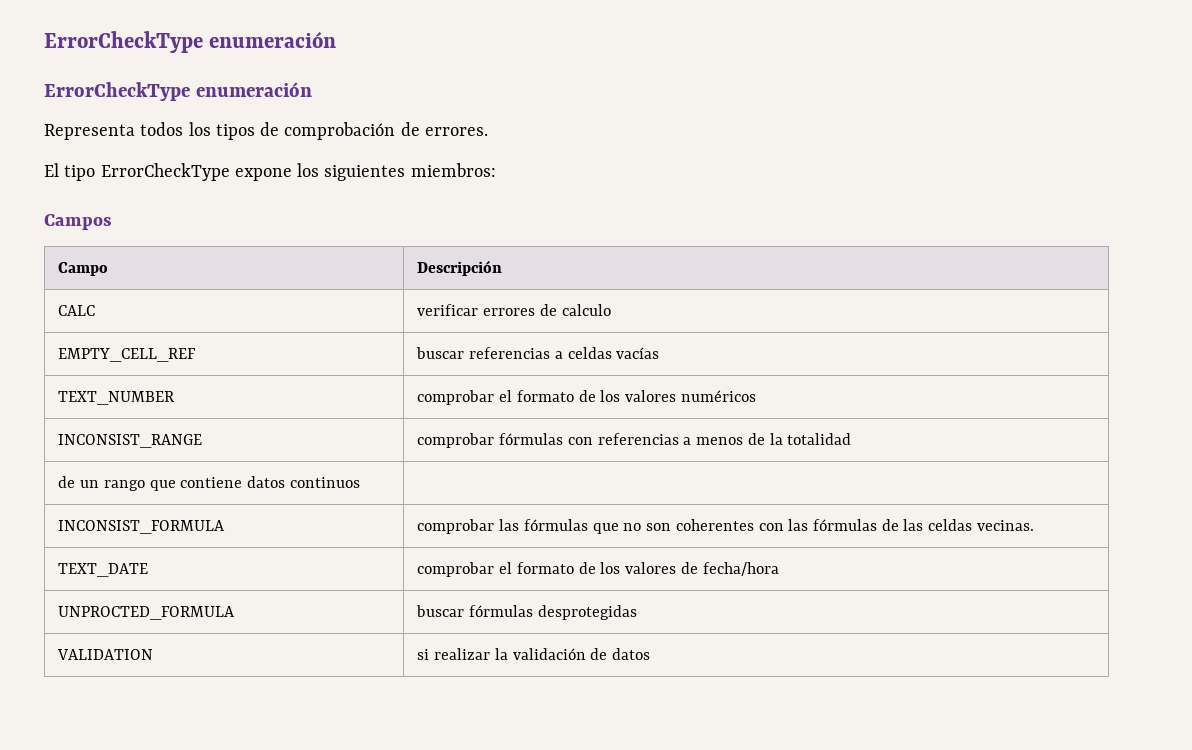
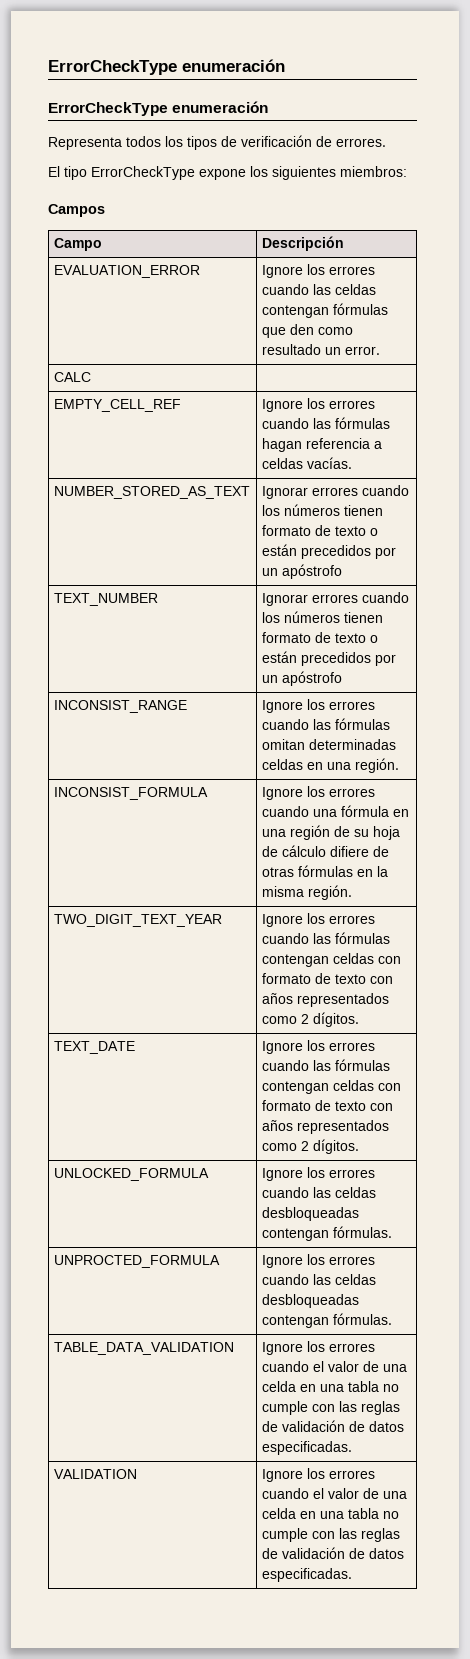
- Representa todos los tipos de comprobación de errores.
+ Representa todos los tipos de verificación de errores.
- CALC | verificar errores de calculo
- EMPTY_CELL_REF | buscar referencias a celdas vacías
- TEXT_NUMBER | comprobar el formato de los valores numéricos
- INCONSIST_RANGE | comprobar fórmulas con referencias a menos de la totalidad
- de un rango que contiene datos continuos |
- INCONSIST_FORMULA | comprobar las fórmulas que no son coherentes con las fórmulas de las celdas vecinas.
- TEXT_DATE | comprobar el formato de los valores de fecha/hora
- UNPROCTED_FORMULA | buscar fórmulas desprotegidas
- VALIDATION | si realizar la validación de datos
+ EVALUATION_ERROR | Ignore los errores cuando las celdas contengan fórmulas que den como resultado un error.
+ CALC |
+ EMPTY_CELL_REF | Ignore los errores cuando las fórmulas hagan referencia a celdas vacías.
+ NUMBER_STORED_AS_TEXT | Ignorar errores cuando los números tienen formato de texto o están precedidos por un apóstrofo
+ TEXT_NUMBER | Ignorar errores cuando los números tienen formato de texto o están precedidos por un apóstrofo
+ INCONSIST_RANGE | Ignore los errores cuando las fórmulas omitan determinadas celdas en una región.
+ INCONSIST_FORMULA | Ignore los errores cuando una fórmula en una región de su hoja de cálculo difiere de otras fórmulas en la misma región.
+ TWO_DIGIT_TEXT_YEAR | Ignore los errores cuando las fórmulas contengan celdas con formato de texto con años representados como 2 dígitos.
+ TEXT_DATE | Ignore los errores cuando las fórmulas contengan celdas con formato de texto con años representados como 2 dígitos.
+ UNLOCKED_FORMULA | Ignore los errores cuando las celdas desbloqueadas contengan fórmulas.
+ UNPROCTED_FORMULA | Ignore los errores cuando las celdas desbloqueadas contengan fórmulas.
+ TABLE_DATA_VALIDATION | Ignore los errores cuando el valor de una celda en una tabla no cumple con las reglas de validación de datos especificadas.
+ VALIDATION | Ignore los errores cuando el valor de una celda en una tabla no cumple con las reglas de validación de datos especificadas.

